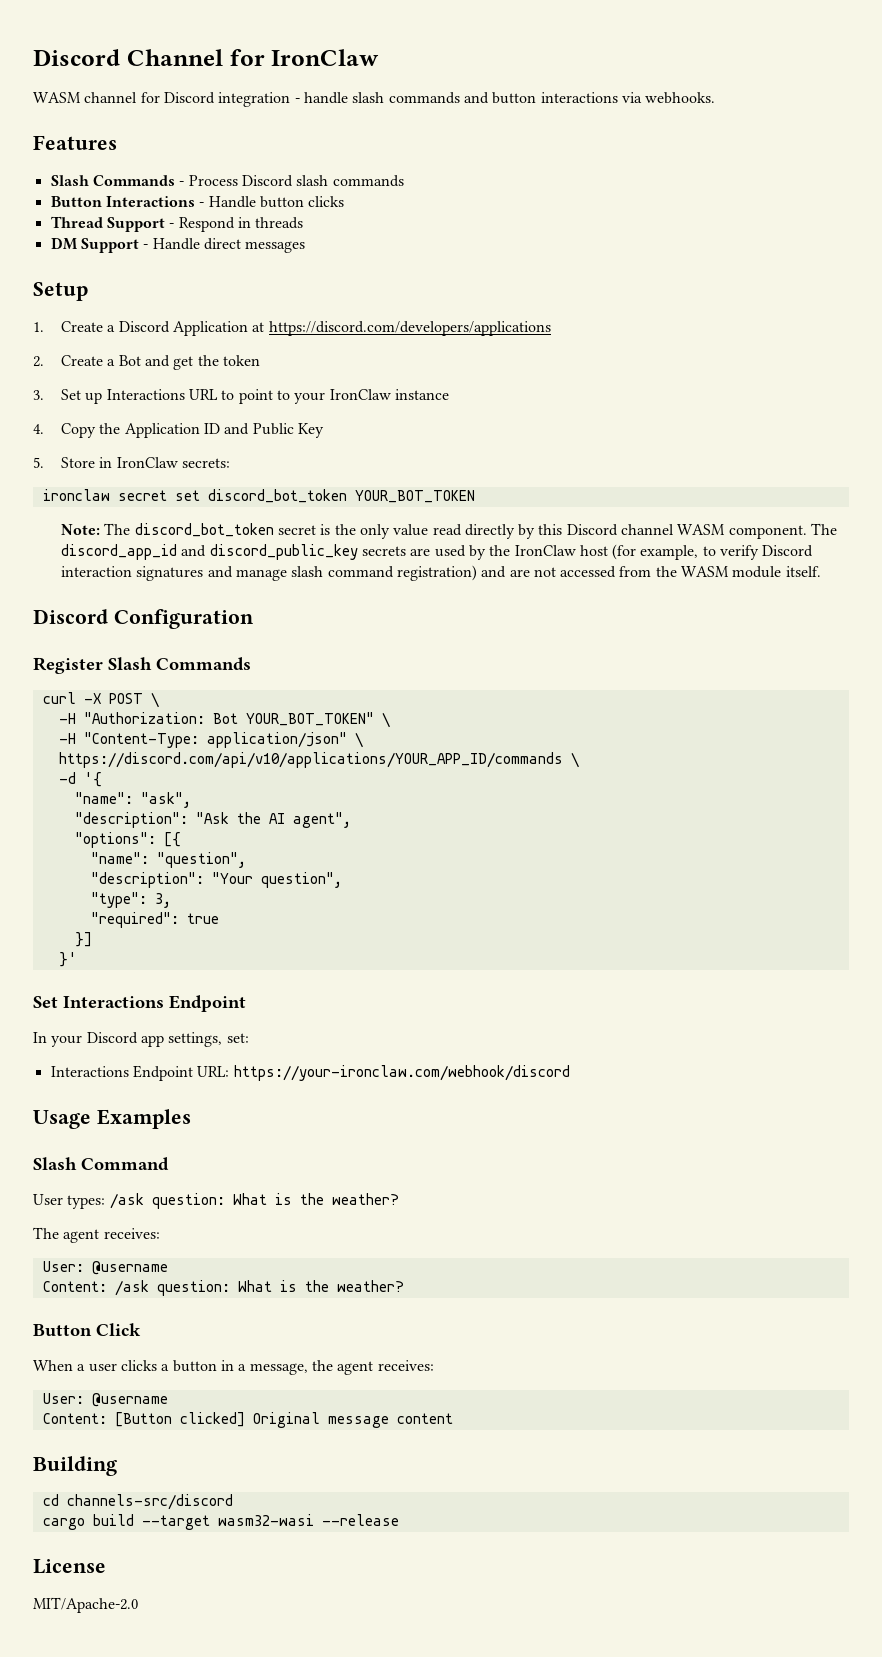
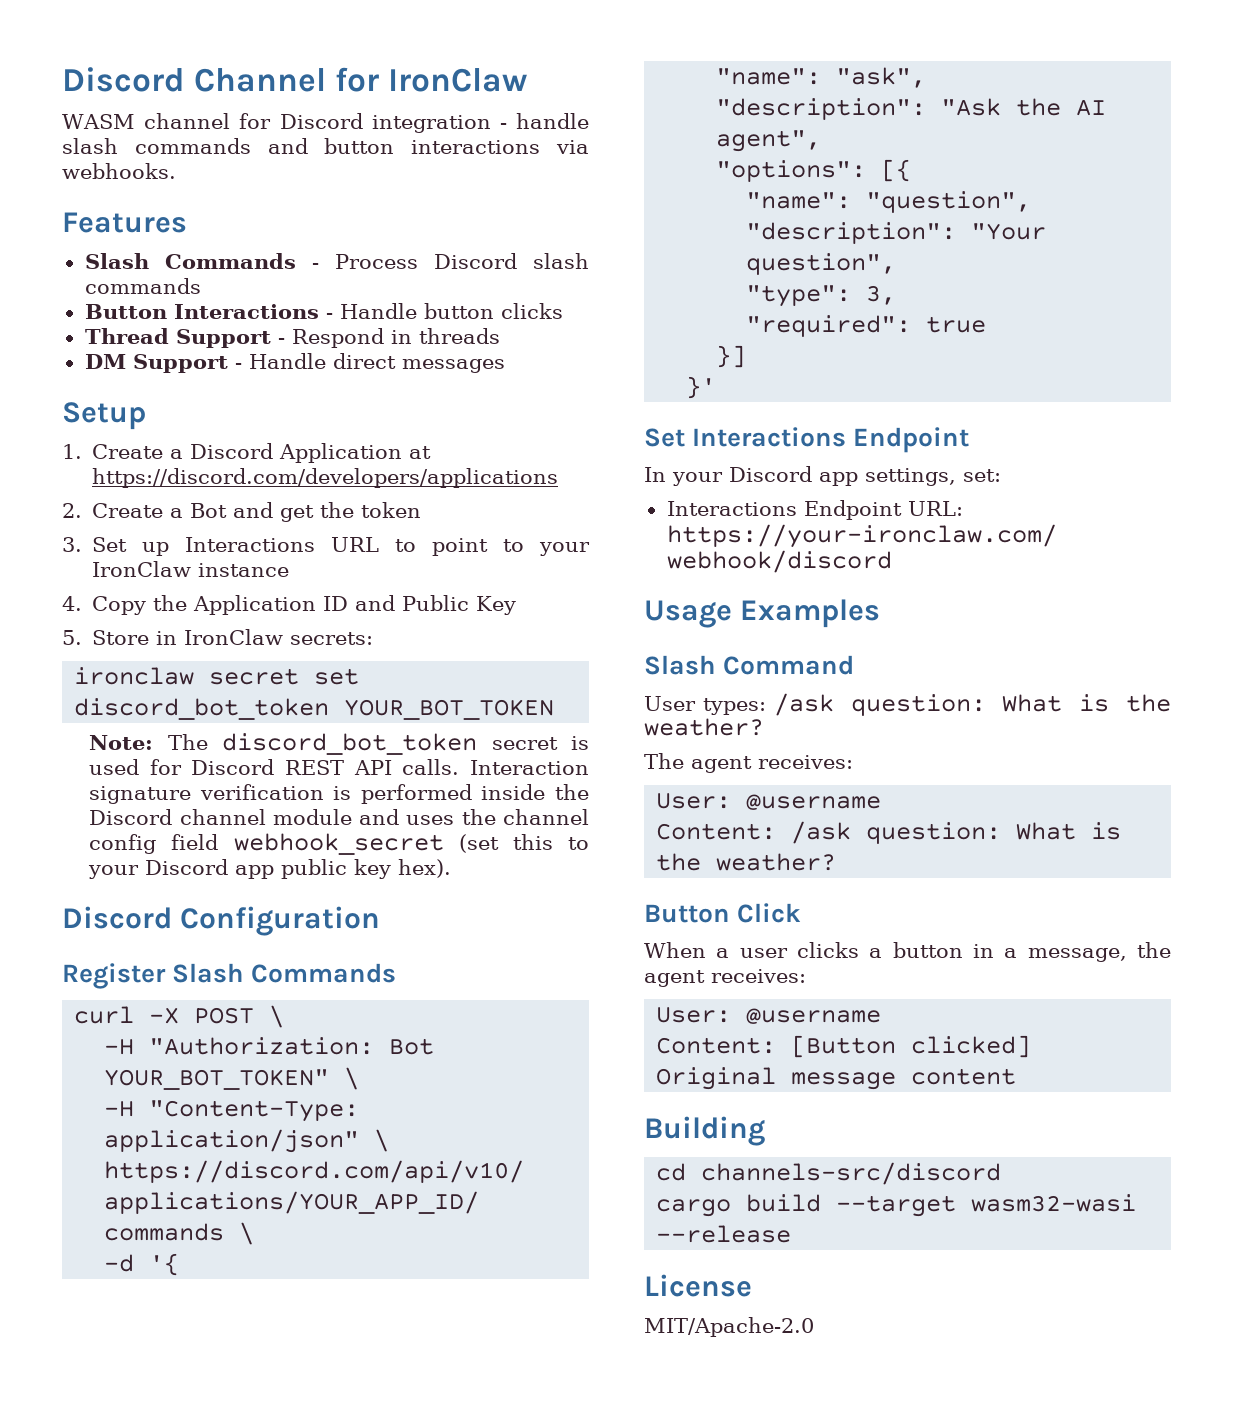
- Note: The discord_bot_token secret is the only value read directly by this Discord channel WASM component. The discord_app_id and discord_public_key secrets are used by the IronClaw host (for example, to verify Discord interaction signatures and manage slash command registration) and are not accessed from the WASM module itself.
+ Note: The discord_bot_token secret is used for Discord REST API calls. Interaction signature verification is performed inside the Discord channel module and uses the channel config field webhook_secret (set this to your Discord app public key hex).

